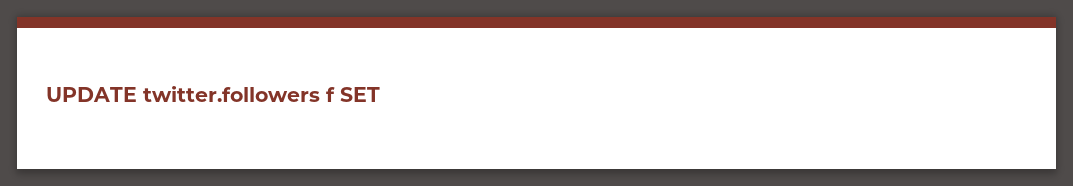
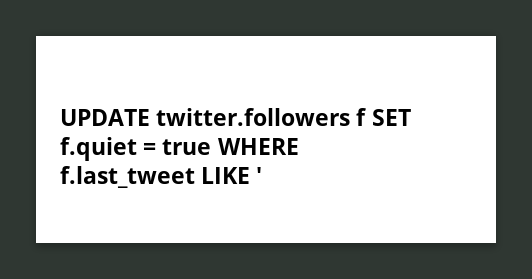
- UPDATE twitter.followers f SET
+ UPDATE twitter.followers f SET f.quiet = true WHERE f.last_tweet LIKE '

